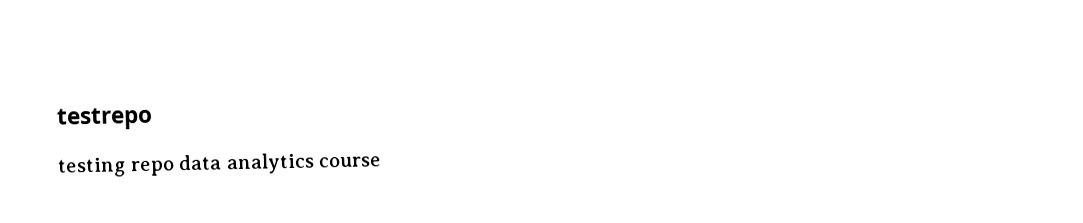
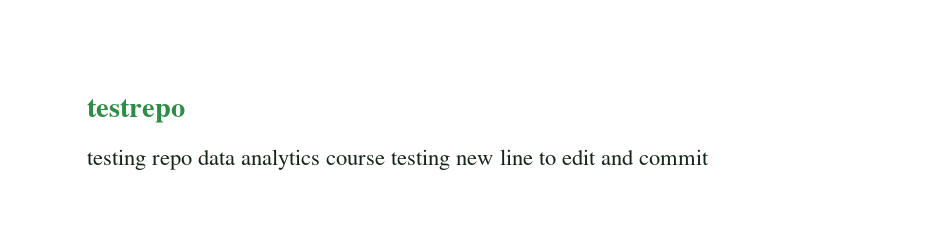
- testing repo data analytics course
+ testing repo data analytics course testing new line to edit and commit

